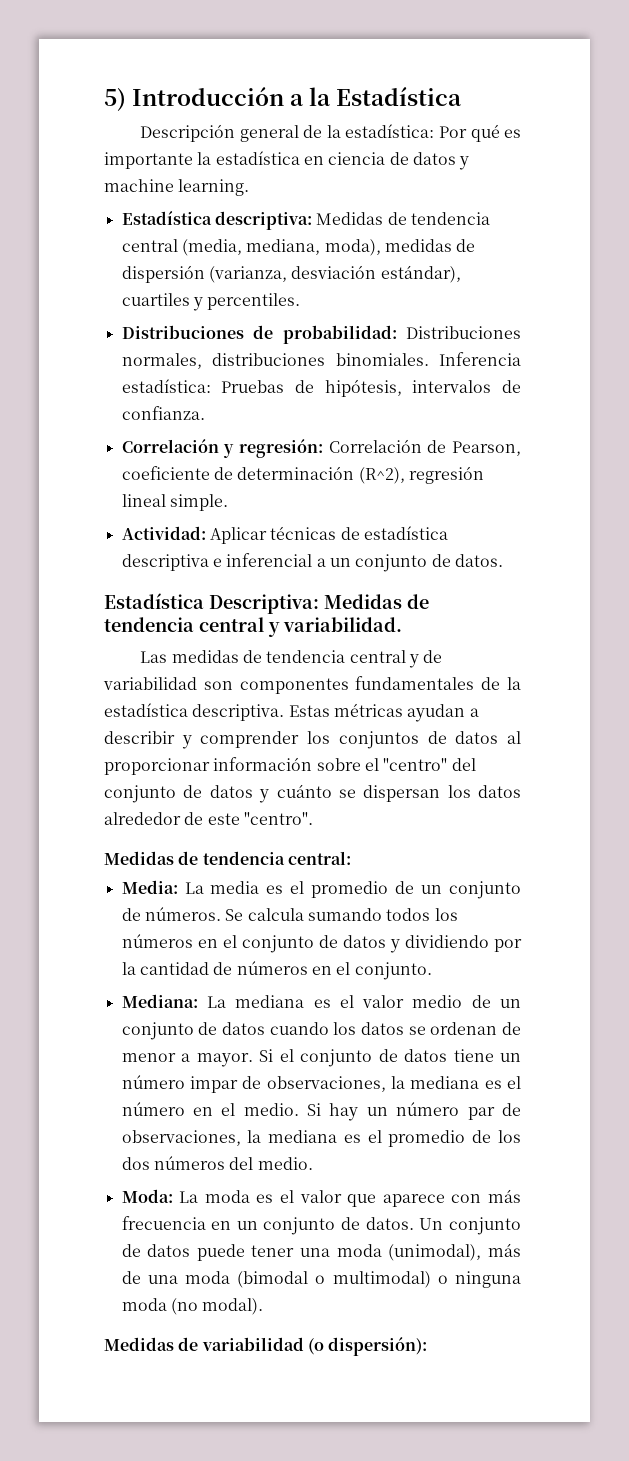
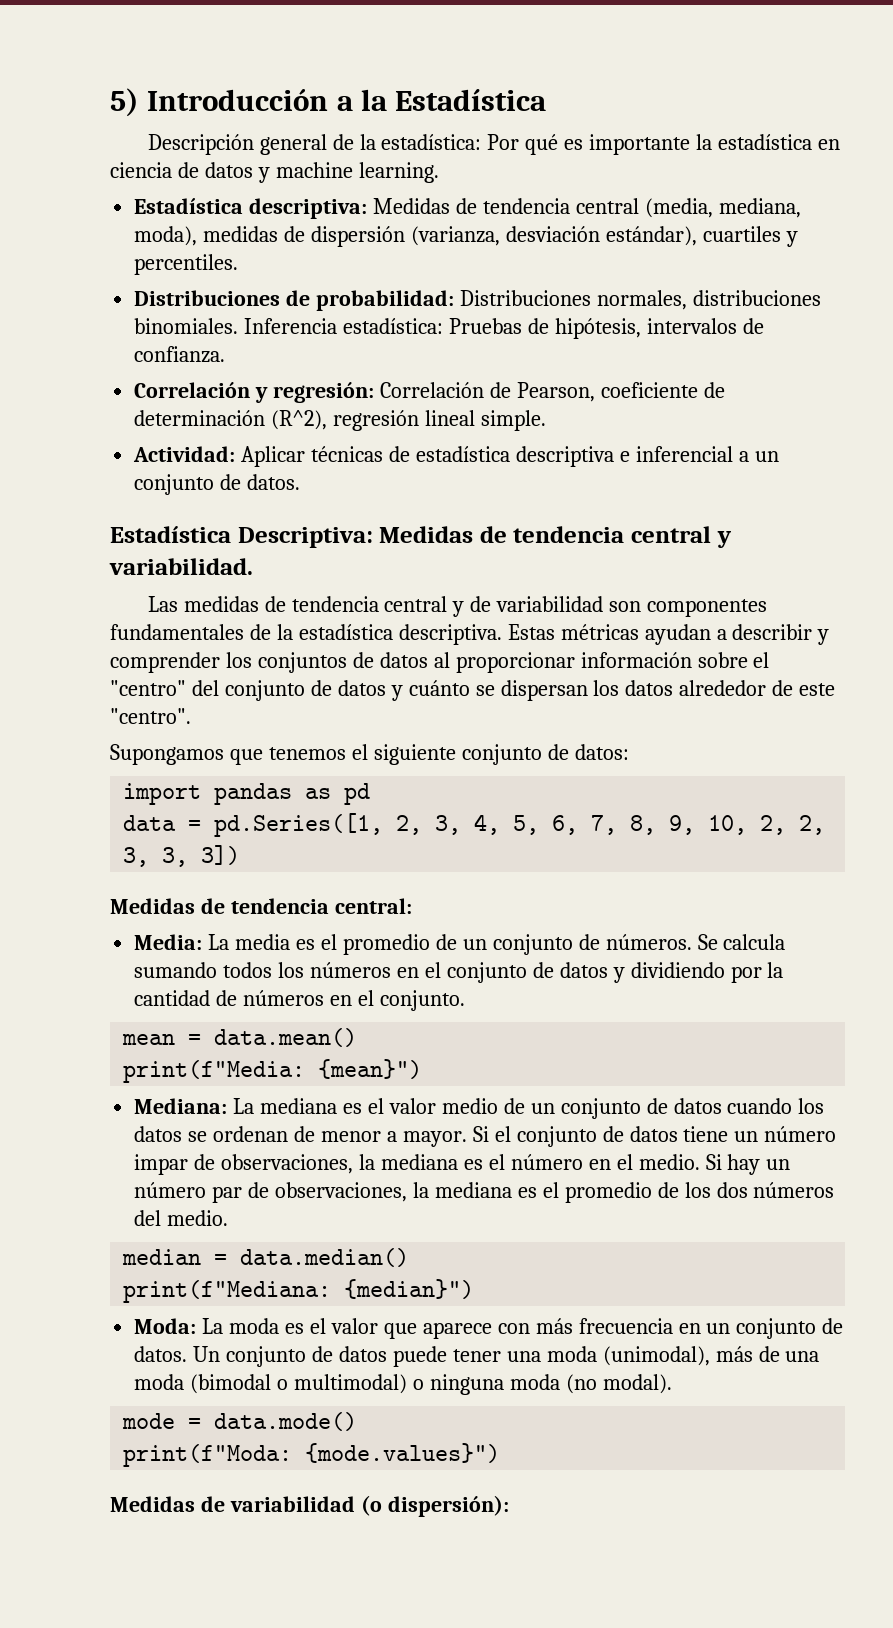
+ Supongamos que tenemos el siguiente conjunto de datos:
+ import pandas as pd
+ data = pd.Series([1, 2, 3, 4, 5, 6, 7, 8, 9, 10, 2, 2, 3, 3, 3])
+ mean = data.mean()
+ print(f"Media: {mean}")
+ median = data.median()
+ print(f"Mediana: {median}")
+ mode = data.mode()
+ print(f"Moda: {mode.values}")

